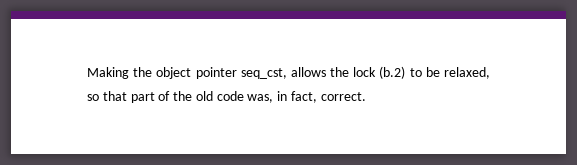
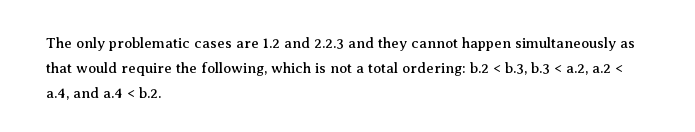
- Making the object pointer seq_cst, allows the lock (b.2) to be relaxed, so that part of the old code was, in fact, correct.
+ The only problematic cases are 1.2 and 2.2.3 and they cannot happen simultaneously as that would require the following, which is not a total ordering: b.2 < b.3, b.3 < a.2, a.2 < a.4, and a.4 < b.2.

